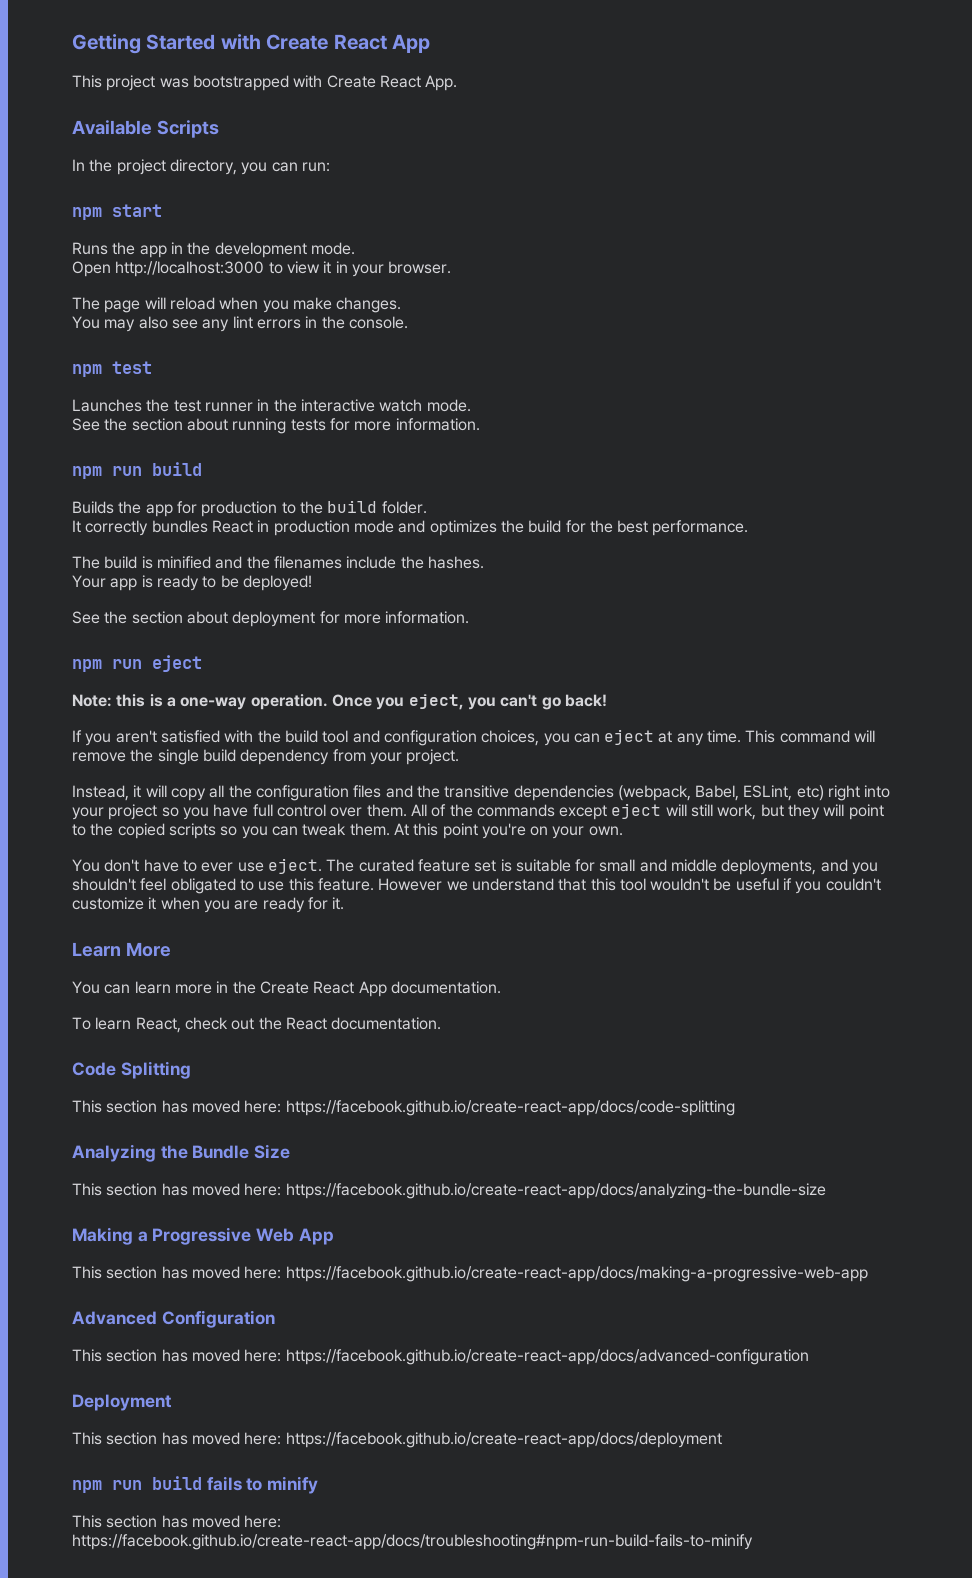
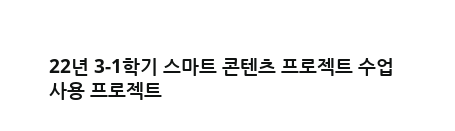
- Getting Started with Create React App
- This project was bootstrapped with Create React App.
- Available Scripts
- In the project directory, you can run:
- npm start
- Runs the app in the development mode.
- Open http://localhost:3000 to view it in your browser.
- The page will reload when you make changes.
- You may also see any lint errors in the console.
- npm test
- Launches the test runner in the interactive watch mode.
- See the section about running tests for more information.
- npm run build
- Builds the app for production to the build folder.
- It correctly bundles React in production mode and optimizes the build for the best performance.
- The build is minified and the filenames include the hashes.
- Your app is ready to be deployed!
- See the section about deployment for more information.
- npm run eject
- Note: this is a one-way operation. Once you eject, you can't go back!
- If you aren't satisfied with the build tool and configuration choices, you can eject at any time. This command will remove the single build dependency from your project.
- Instead, it will copy all the configuration files and the transitive dependencies (webpack, Babel, ESLint, etc) right into your project so you have full control over them. All of the commands except eject will still work, but they will point to the copied scripts so you can tweak them. At this point you're on your own.
- You don't have to ever use eject. The curated feature set is suitable for small and middle deployments, and you shouldn't feel obligated to use this feature. However we understand that this tool wouldn't be useful if you couldn't customize it when you are ready for it.
- Learn More
- You can learn more in the Create React App documentation.
- To learn React, check out the React documentation.
- Code Splitting
- This section has moved here: https://facebook.github.io/create-react-app/docs/code-splitting
- Analyzing the Bundle Size
- This section has moved here: https://facebook.github.io/create-react-app/docs/analyzing-the-bundle-size
- Making a Progressive Web App
- This section has moved here: https://facebook.github.io/create-react-app/docs/making-a-progressive-web-app
- Advanced Configuration
- This section has moved here: https://facebook.github.io/create-react-app/docs/advanced-configuration
- Deployment
- This section has moved here: https://facebook.github.io/create-react-app/docs/deployment
- npm run build fails to minify
- This section has moved here: https://facebook.github.io/create-react-app/docs/troubleshooting#npm-run-build-fails-to-minify
+ 22년 3-1학기 스마트 콘텐츠 프로젝트 수업 사용 프로젝트

